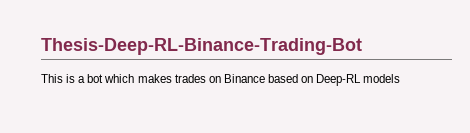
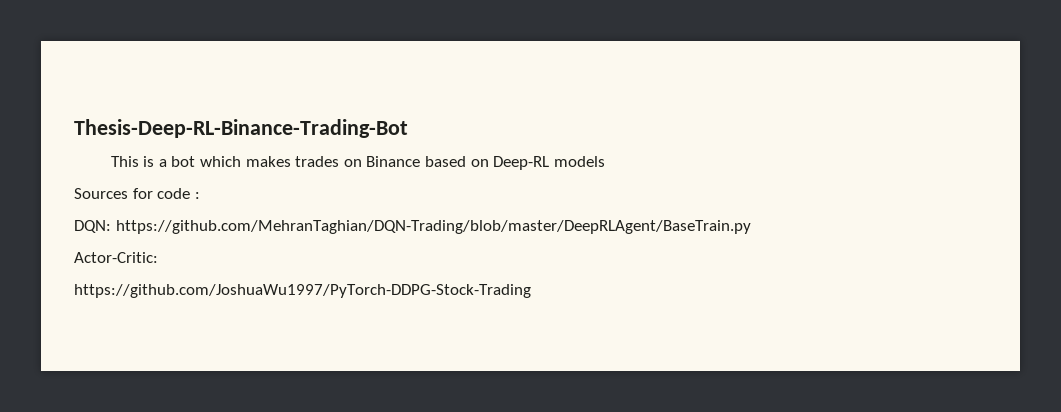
+ Sources for code :
+ DQN: https://github.com/MehranTaghian/DQN-Trading/blob/master/DeepRLAgent/BaseTrain.py
+ Actor-Critic:
+ https://github.com/JoshuaWu1997/PyTorch-DDPG-Stock-Trading

